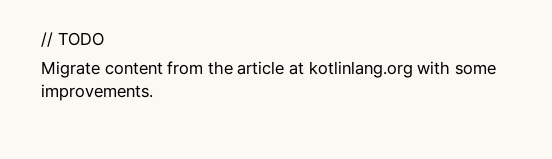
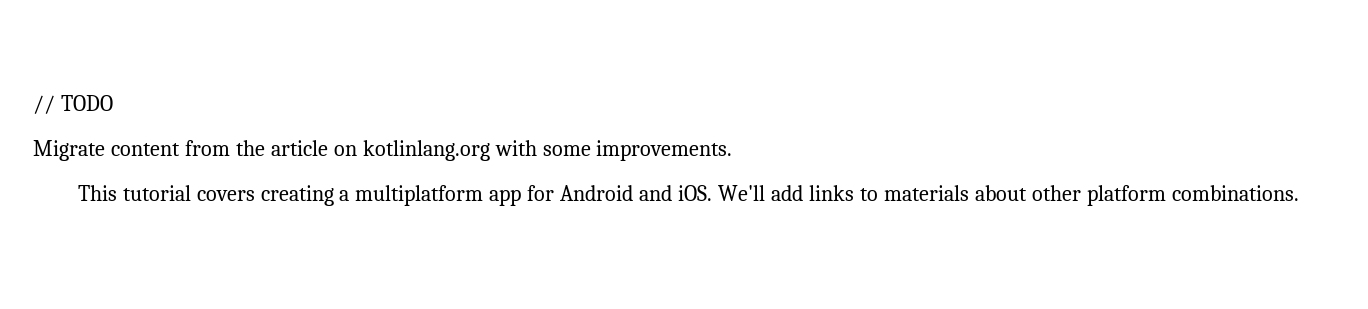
- Migrate content from the article at kotlinlang.org with some improvements.
+ Migrate content from the article on kotlinlang.org with some improvements.
+ This tutorial covers creating a multiplatform app for Android and iOS. We'll add links to materials about other platform combinations.

